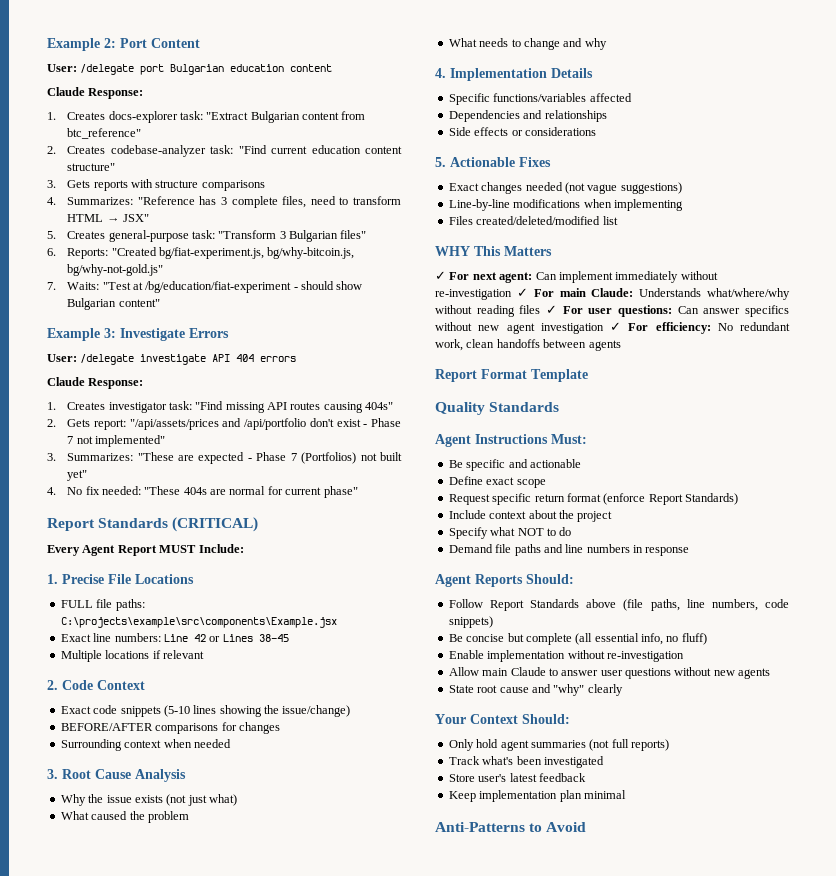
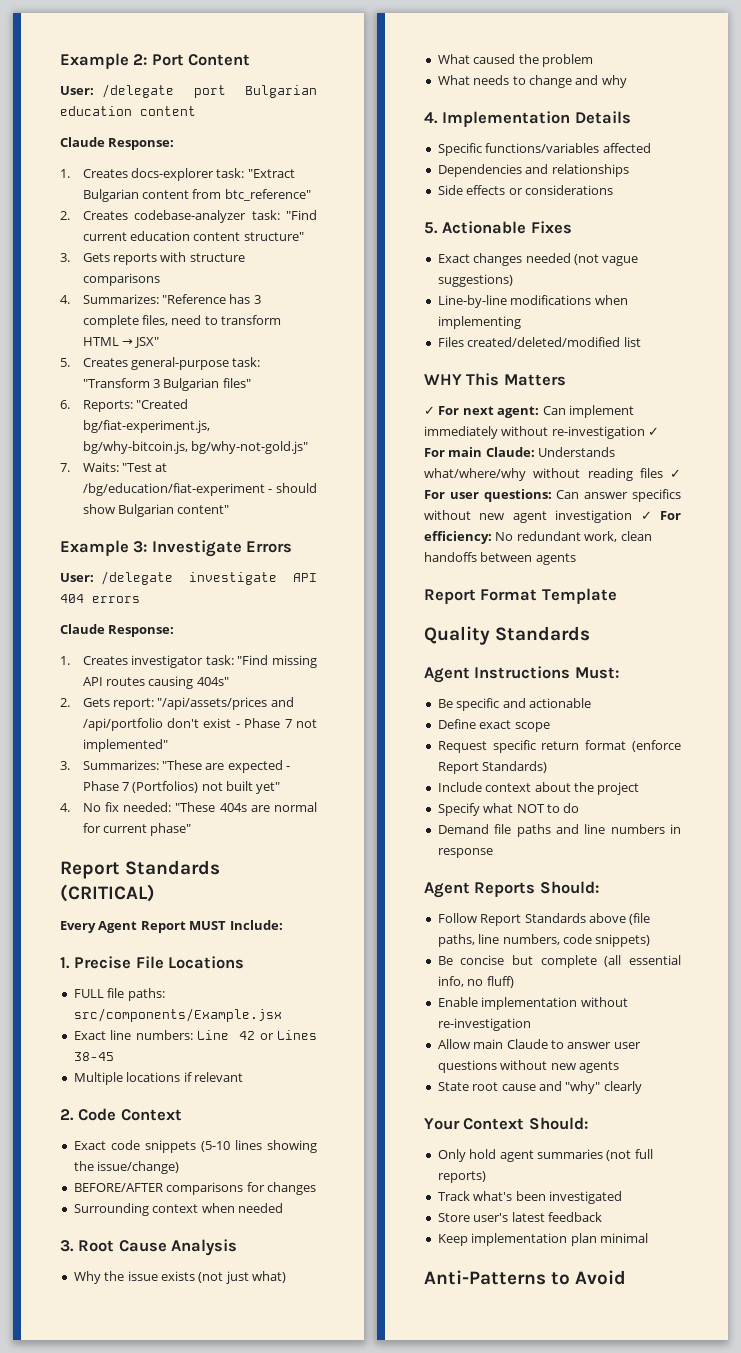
- FULL file paths: C:\projects\example\src\components\Example.jsx
+ FULL file paths: src/components/Example.jsx

